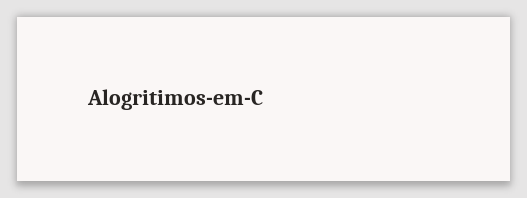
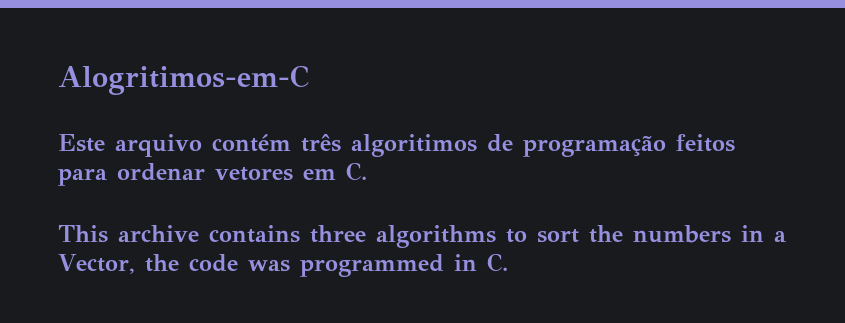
+ Este arquivo contém três algoritimos de programação feitos para ordenar vetores em C.
+ This archive contains three algorithms to sort the numbers in a Vector, the code was programmed in C.

